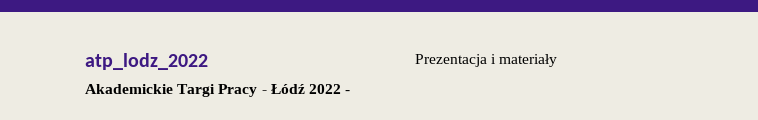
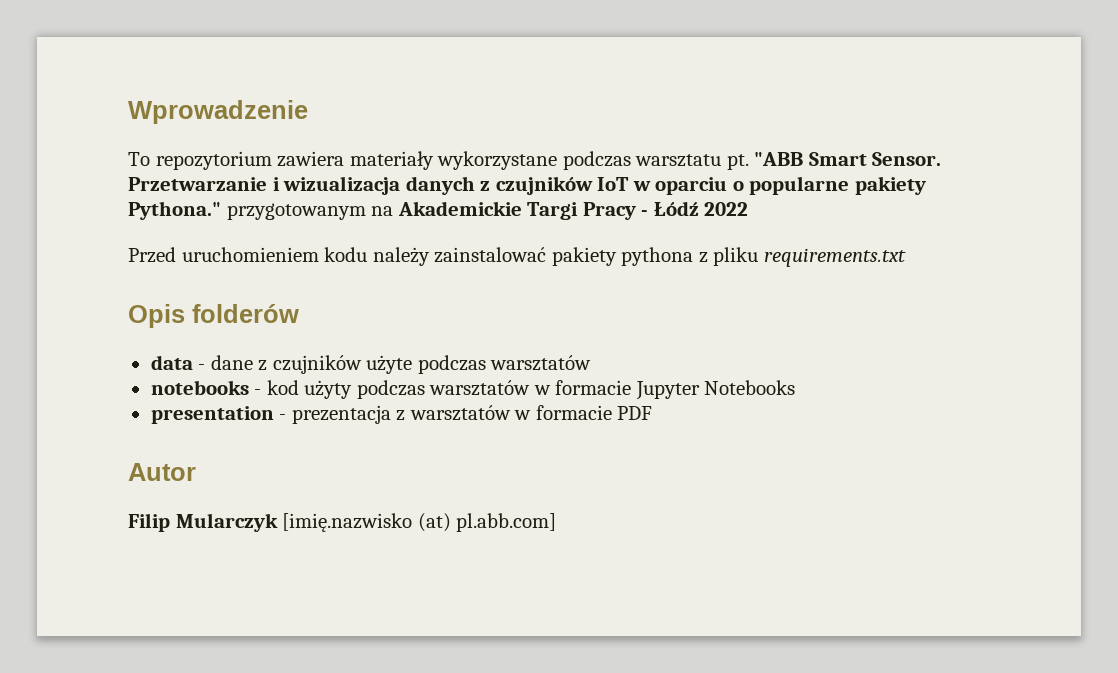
- atp_lodz_2022
- Akademickie Targi Pracy - Łódź 2022 - Prezentacja i materiały
+ Wprowadzenie
+ To repozytorium zawiera materiały wykorzystane podczas warsztatu pt. "ABB Smart Sensor. Przetwarzanie i wizualizacja danych z czujników IoT w oparciu o popularne pakiety Pythona." przygotowanym na Akademickie Targi Pracy - Łódź 2022
+ Przed uruchomieniem kodu należy zainstalować pakiety pythona z pliku requirements.txt
+ Opis folderów
+ data - dane z czujników użyte podczas warsztatów
+ notebooks - kod użyty podczas warsztatów w formacie Jupyter Notebooks
+ presentation - prezentacja z warsztatów w formacie PDF
+ Autor
+ Filip Mularczyk [imię.nazwisko (at) pl.abb.com]

